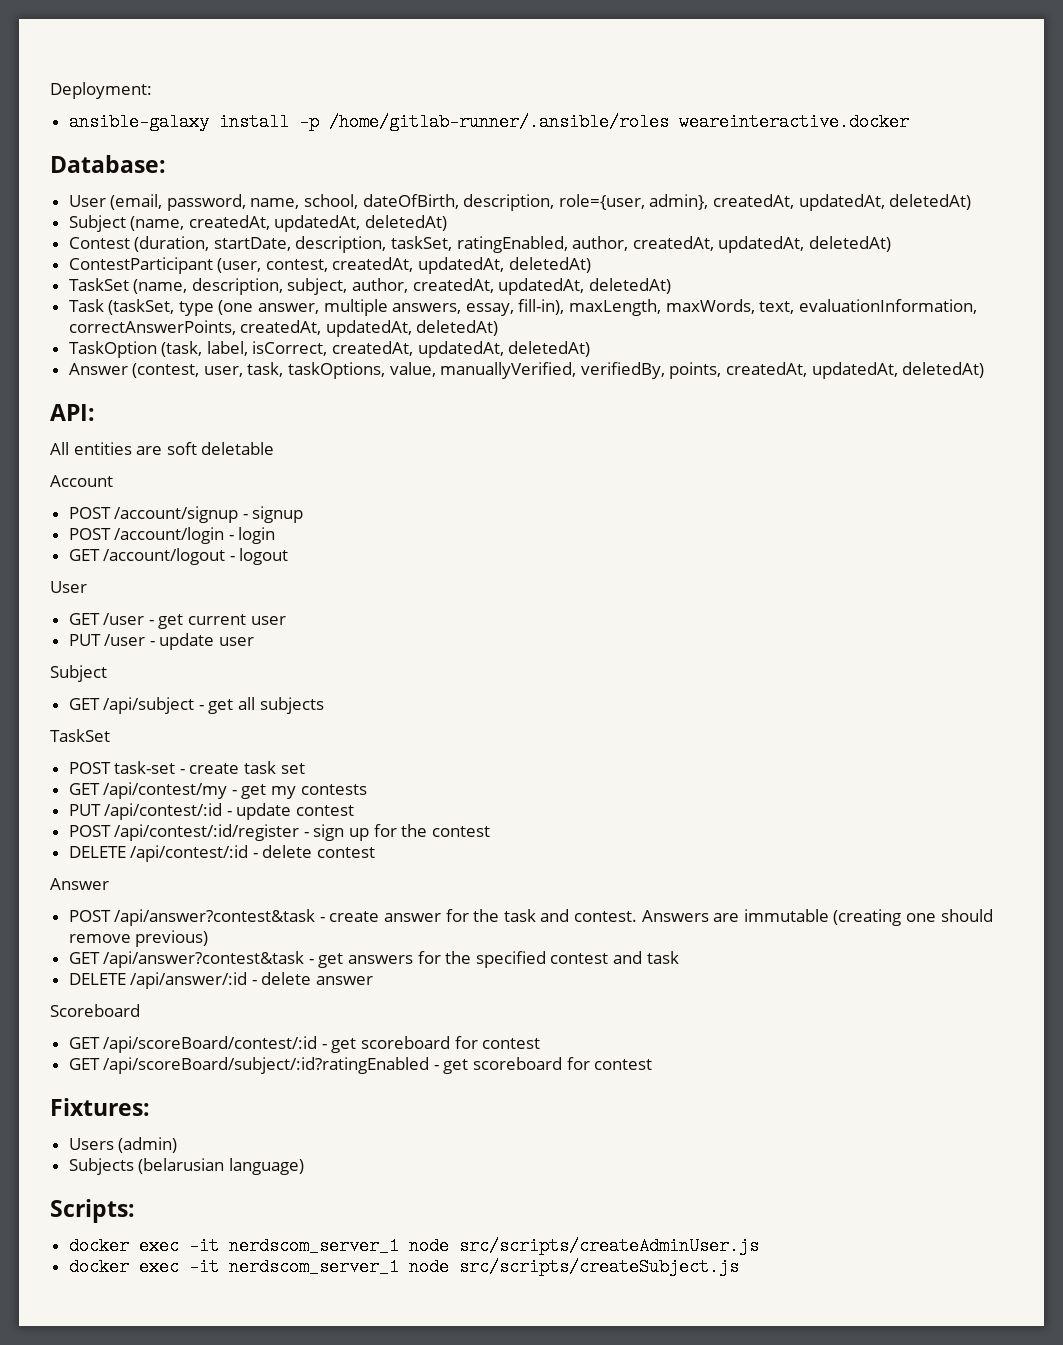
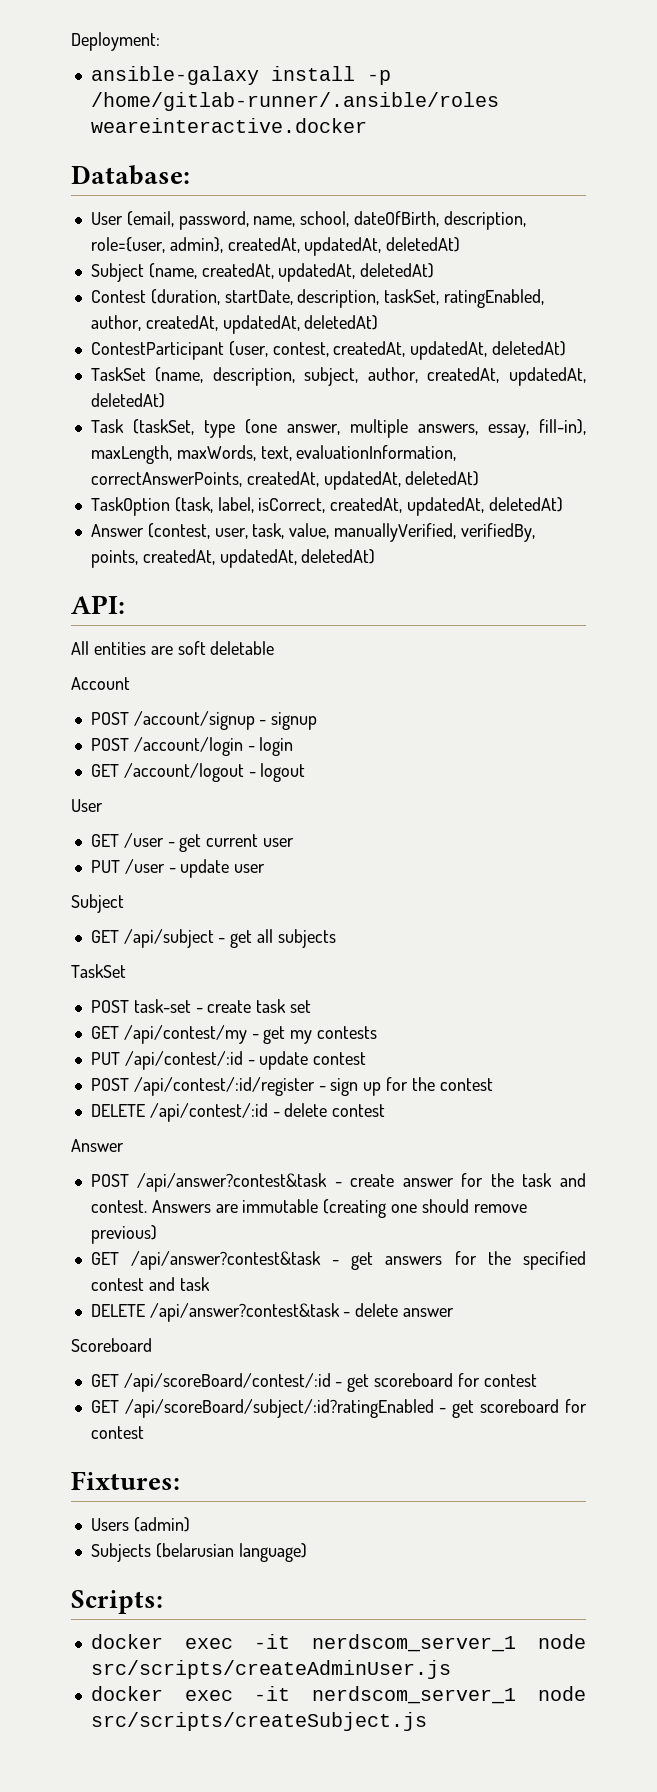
- Answer (contest, user, task, taskOptions, value, manuallyVerified, verifiedBy, points, createdAt, updatedAt, deletedAt)
+ Answer (contest, user, task, value, manuallyVerified, verifiedBy, points, createdAt, updatedAt, deletedAt)
- DELETE /api/answer/:id - delete answer
+ DELETE /api/answer?contest&task - delete answer

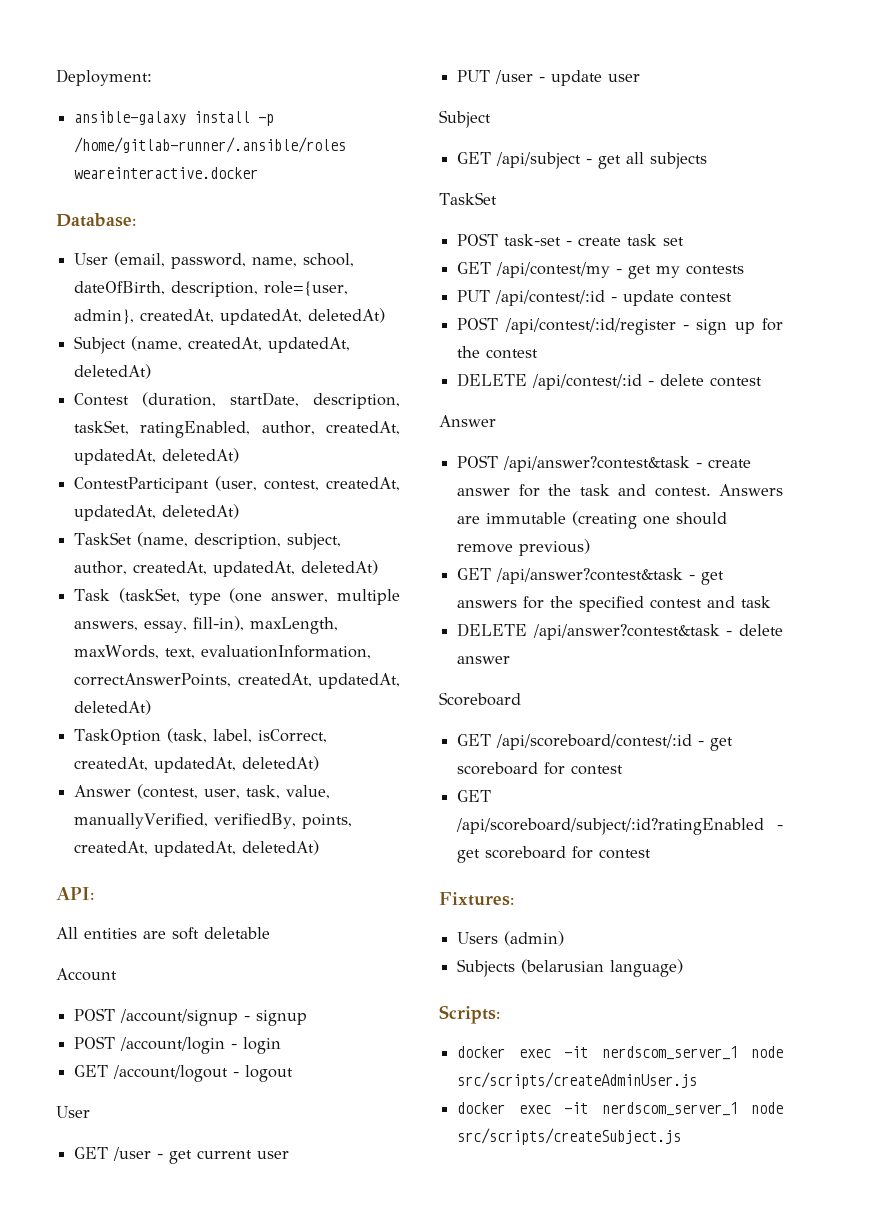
- GET /api/scoreBoard/contest/:id - get scoreboard for contest
+ GET /api/scoreboard/contest/:id - get scoreboard for contest
- GET /api/scoreBoard/subject/:id?ratingEnabled - get scoreboard for contest
+ GET /api/scoreboard/subject/:id?ratingEnabled - get scoreboard for contest

